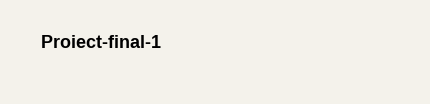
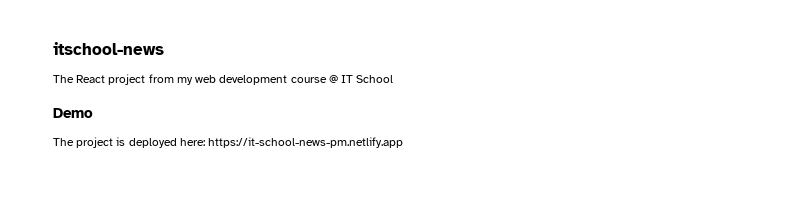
- Proiect-final-1
+ itschool-news
+ The React project from my web development course @ IT School
+ Demo
+ The project is deployed here: https://it-school-news-pm.netlify.app

